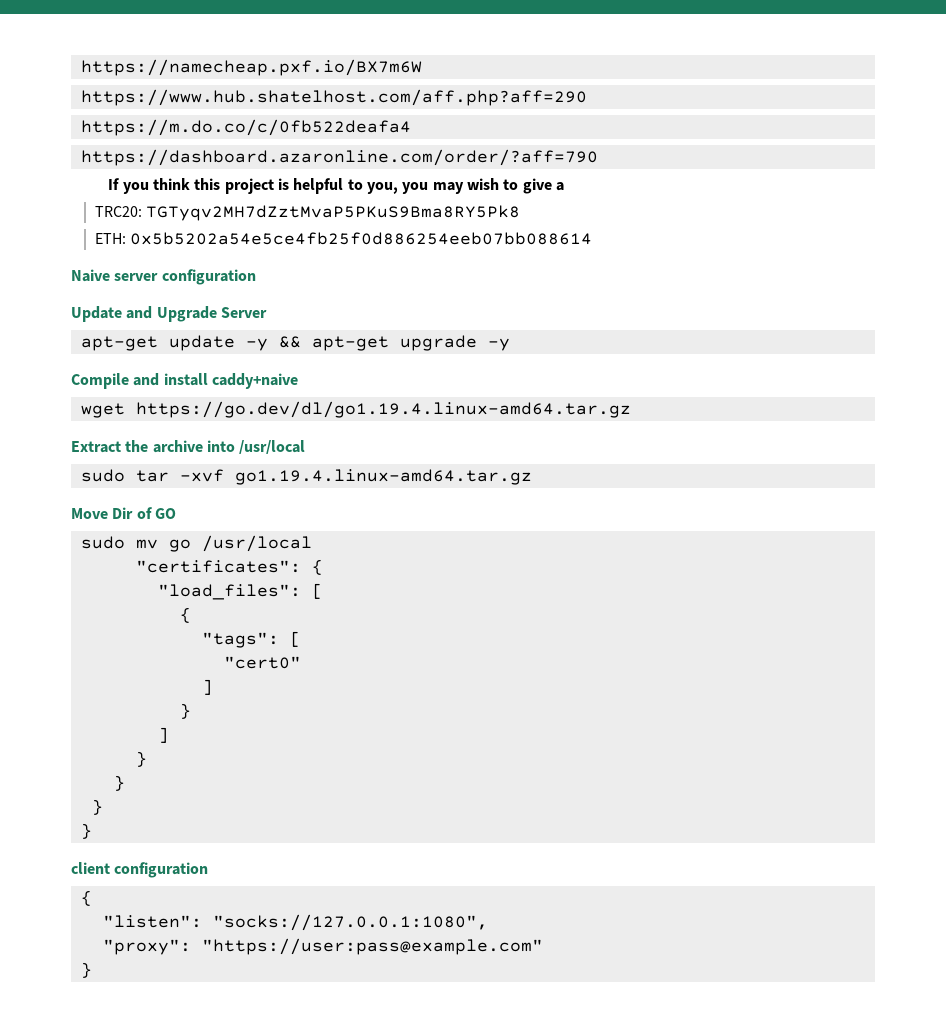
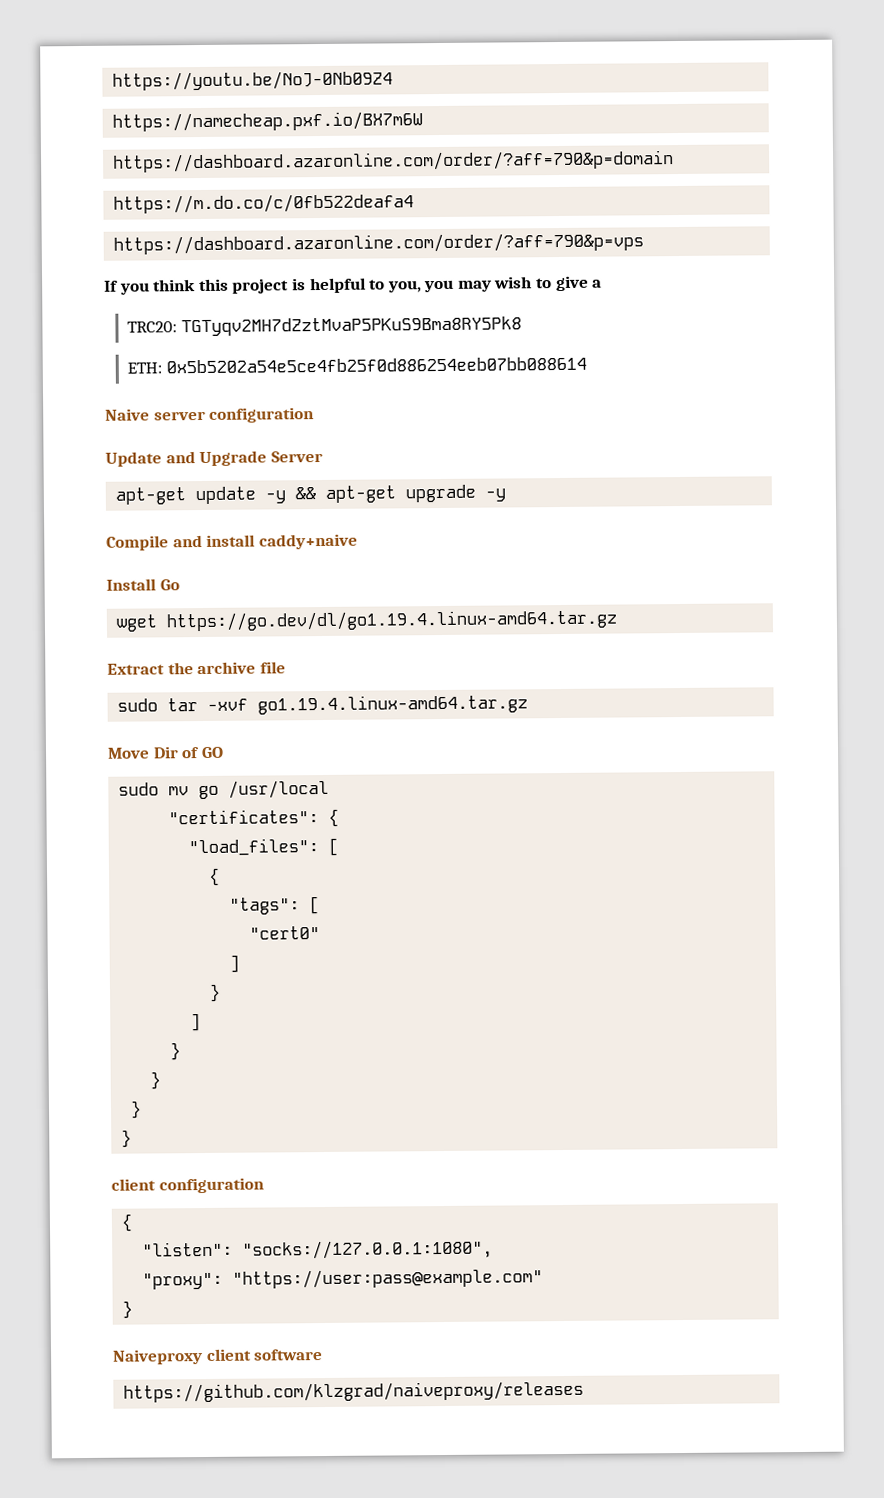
+ https://youtu.be/NoJ-0Nb09Z4
- https://www.hub.shatelhost.com/aff.php?aff=290
+ https://dashboard.azaronline.com/order/?aff=790&p=domain
- https://dashboard.azaronline.com/order/?aff=790
+ https://dashboard.azaronline.com/order/?aff=790&p=vps
+ Install Go
- Extract the archive into /usr/local
+ Extract the archive file
+ Naiveproxy client software
+ https://github.com/klzgrad/naiveproxy/releases

